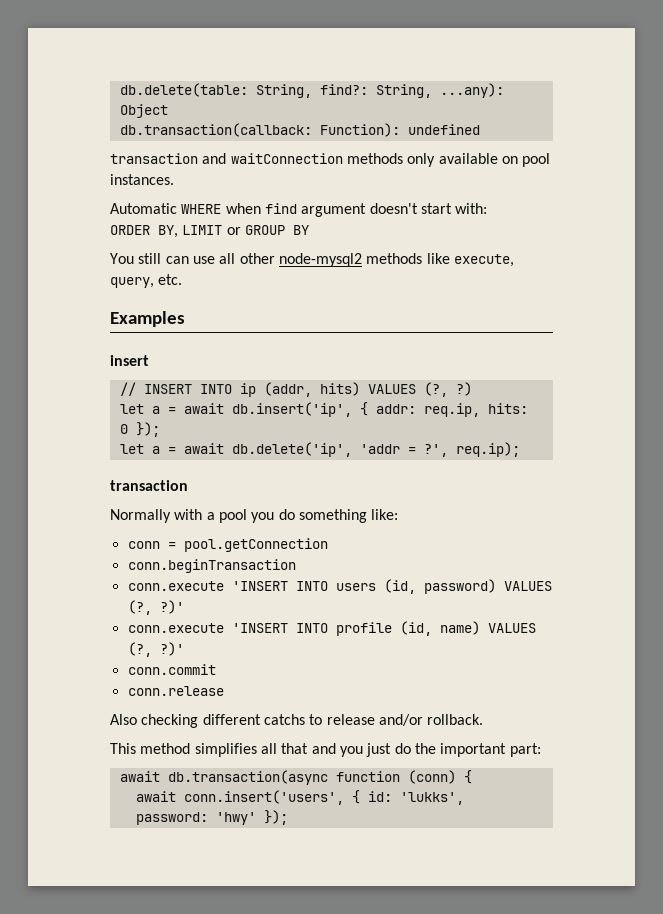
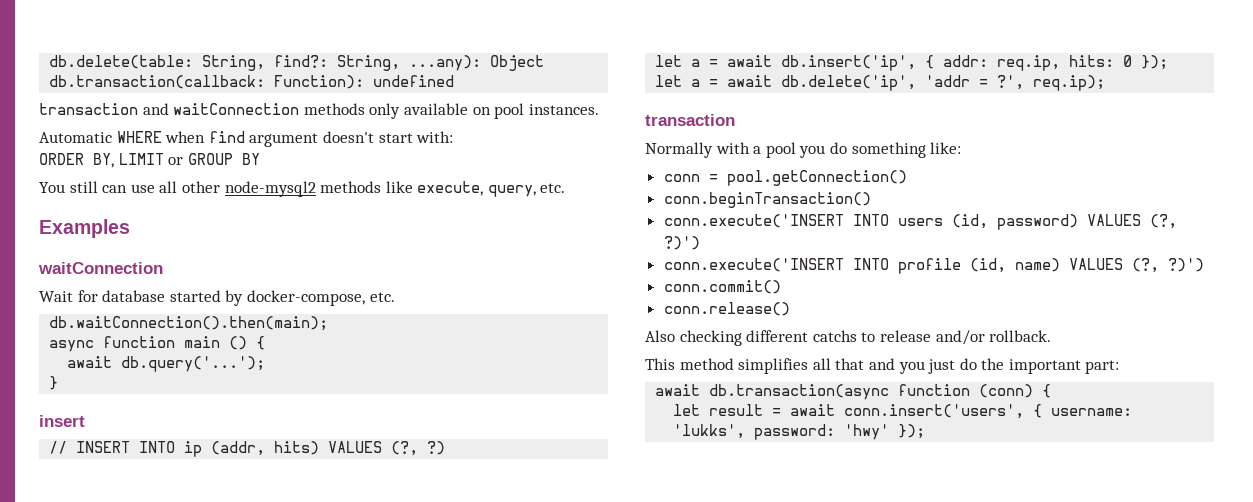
  Examples
+ waitConnection
+ Wait for database started by docker-compose, etc.
+ db.waitConnection().then(main);
+ async function main () {
+ await db.query('...');
+ }
- conn = pool.getConnection
- conn.beginTransaction
- conn.execute 'INSERT INTO users (id, password) VALUES (?, ?)'
- conn.execute 'INSERT INTO profile (id, name) VALUES (?, ?)'
- conn.commit
- conn.release
+ conn = pool.getConnection()
+ conn.beginTransaction()
+ conn.execute('INSERT INTO users (id, password) VALUES (?, ?)')
+ conn.execute('INSERT INTO profile (id, name) VALUES (?, ?)')
+ conn.commit()
+ conn.release()
- await conn.insert('users', { id: 'lukks', password: 'hwy' });
+ let result = await conn.insert('users', { username: 'lukks', password: 'hwy' });

